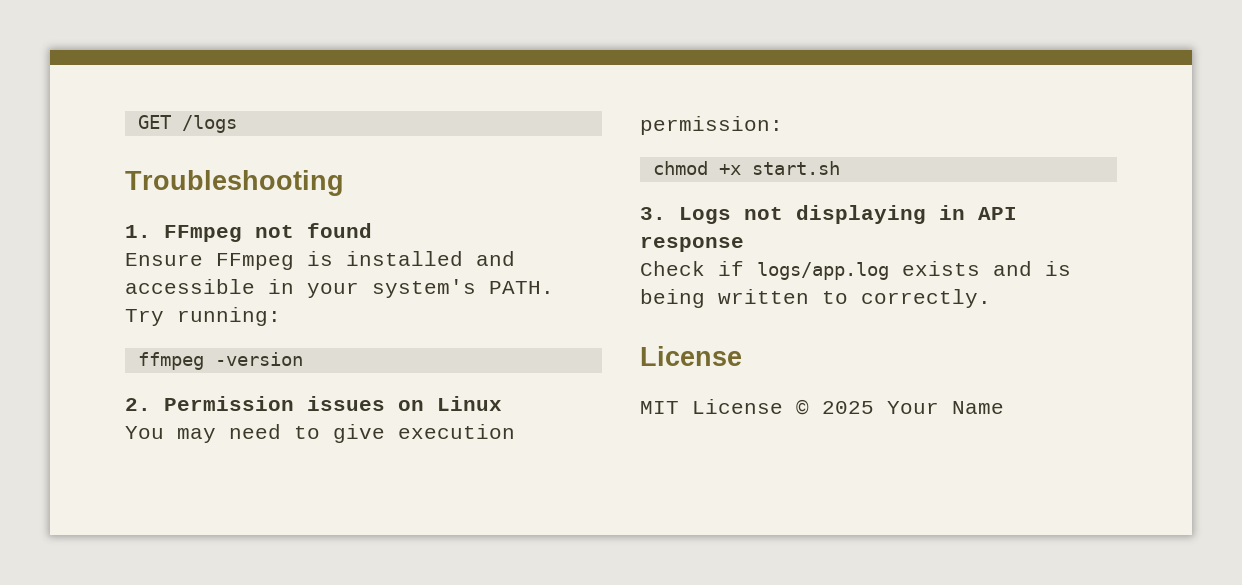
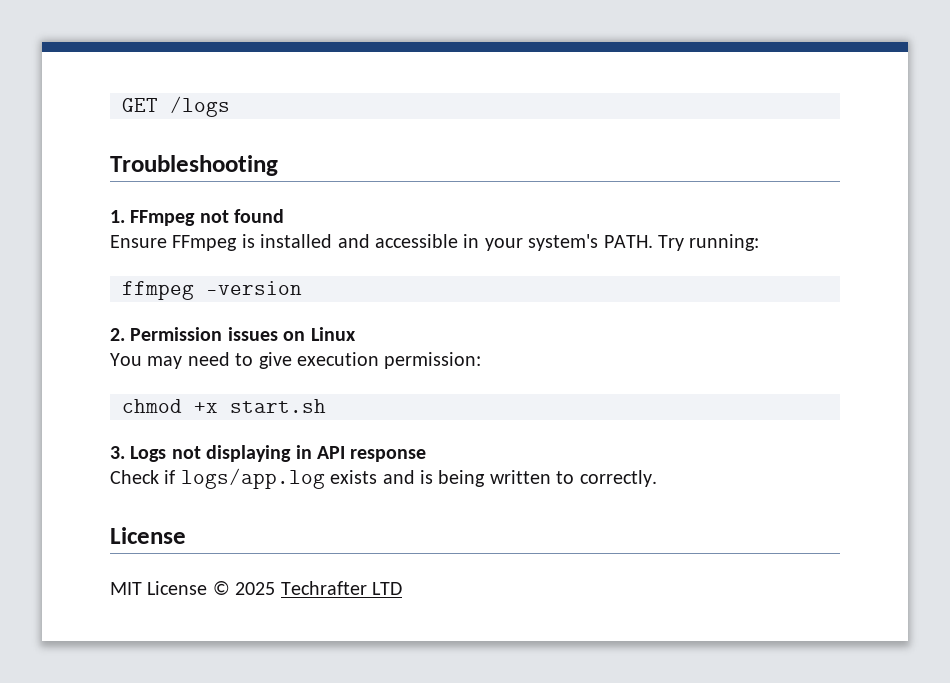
- MIT License © 2025 Your Name
+ MIT License © 2025 Techrafter LTD

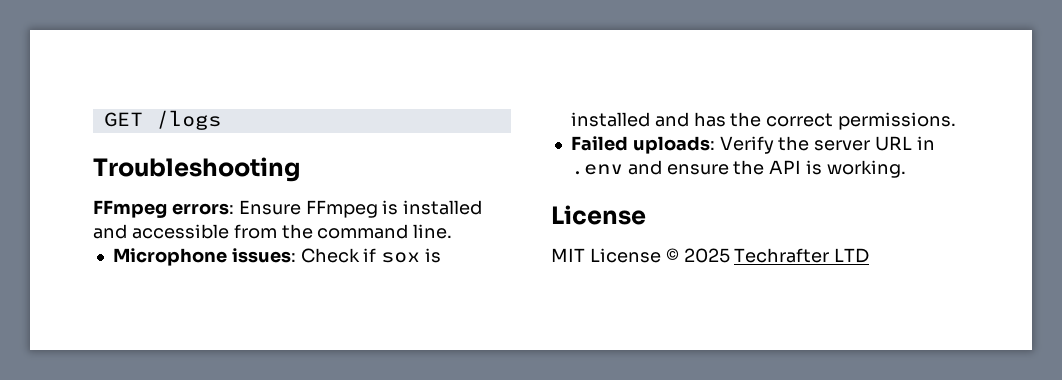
- 1. FFmpeg not found
- Ensure FFmpeg is installed and accessible in your system's PATH. Try running:
- ffmpeg -version
- 2. Permission issues on Linux
- You may need to give execution permission:
- chmod +x start.sh
- 3. Logs not displaying in API response
- Check if logs/app.log exists and is being written to correctly.
+ FFmpeg errors: Ensure FFmpeg is installed and accessible from the command line.
+ Microphone issues: Check if sox is installed and has the correct permissions.
+ Failed uploads: Verify the server URL in .env and ensure the API is working.

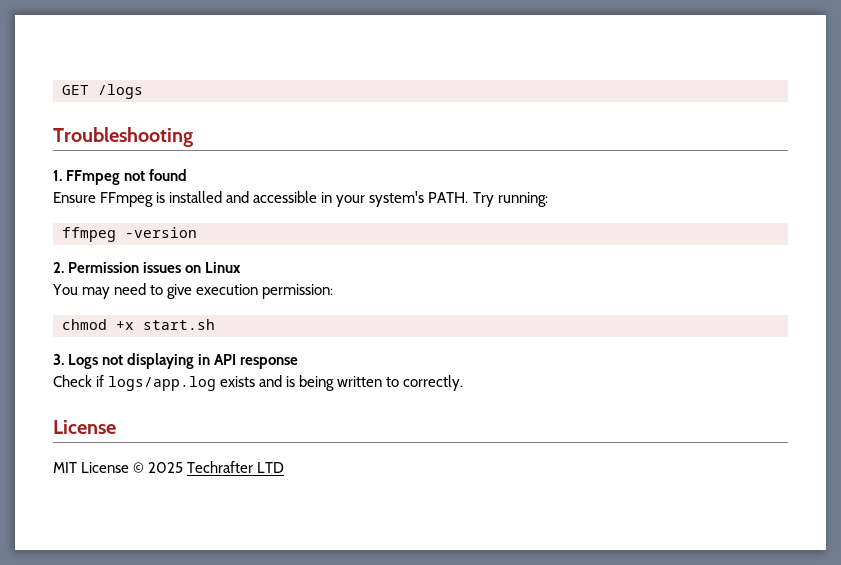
- FFmpeg errors: Ensure FFmpeg is installed and accessible from the command line.
- Microphone issues: Check if sox is installed and has the correct permissions.
- Failed uploads: Verify the server URL in .env and ensure the API is working.
+ 1. FFmpeg not found
+ Ensure FFmpeg is installed and accessible in your system's PATH. Try running:
+ ffmpeg -version
+ 2. Permission issues on Linux
+ You may need to give execution permission:
+ chmod +x start.sh
+ 3. Logs not displaying in API response
+ Check if logs/app.log exists and is being written to correctly.

